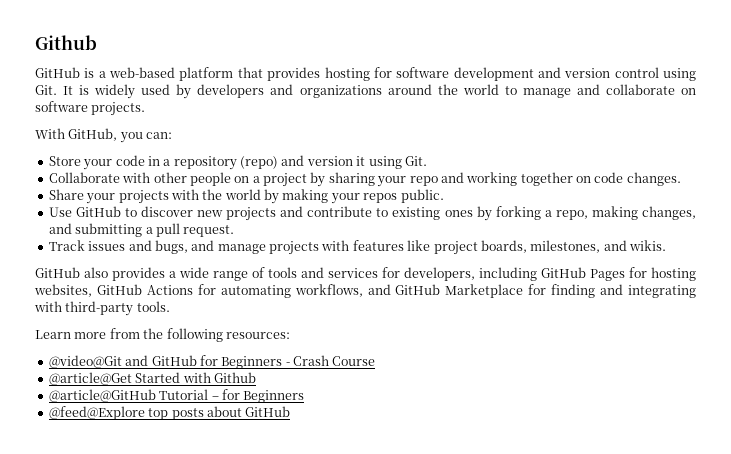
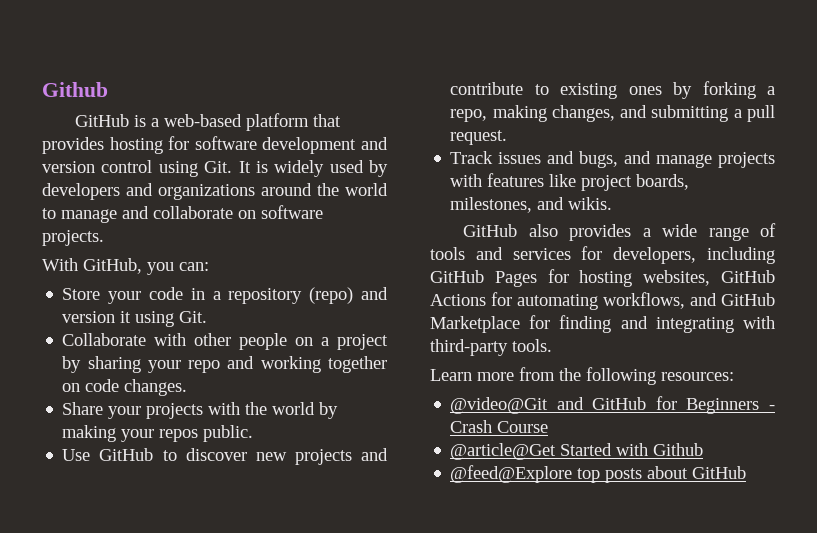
- @article@GitHub Tutorial – for Beginners

